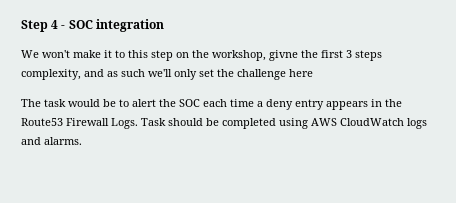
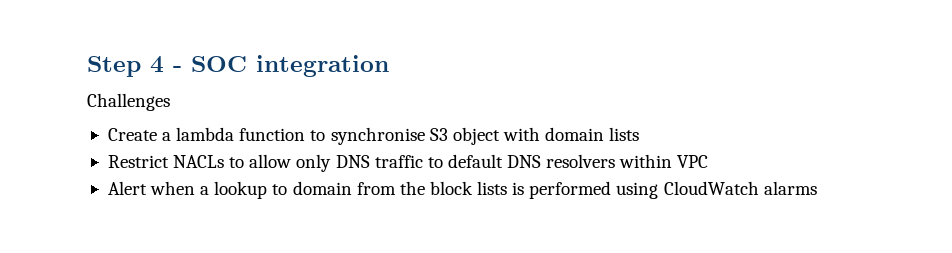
- We won't make it to this step on the workshop, givne the first 3 steps complexity, and as such we'll only set the challenge here
- The task would be to alert the SOC each time a deny entry appears in the Route53 Firewall Logs. Task should be completed using AWS CloudWatch logs and alarms.
+ Challenges
+ Create a lambda function to synchronise S3 object with domain lists
+ Restrict NACLs to allow only DNS traffic to default DNS resolvers within VPC
+ Alert when a lookup to domain from the block lists is performed using CloudWatch alarms

